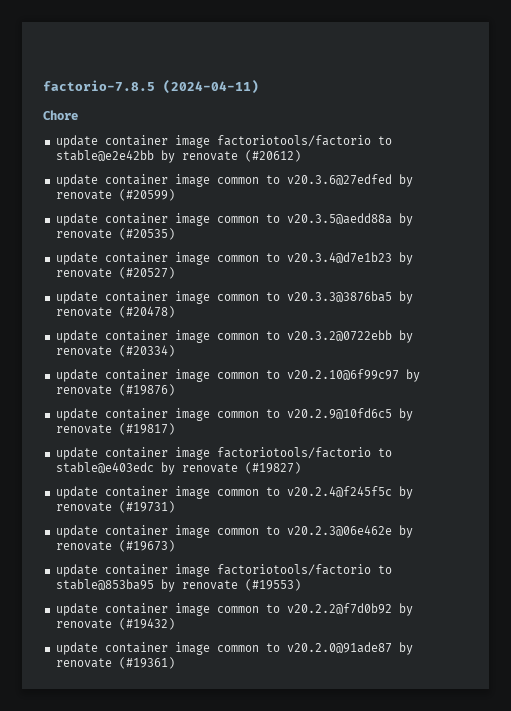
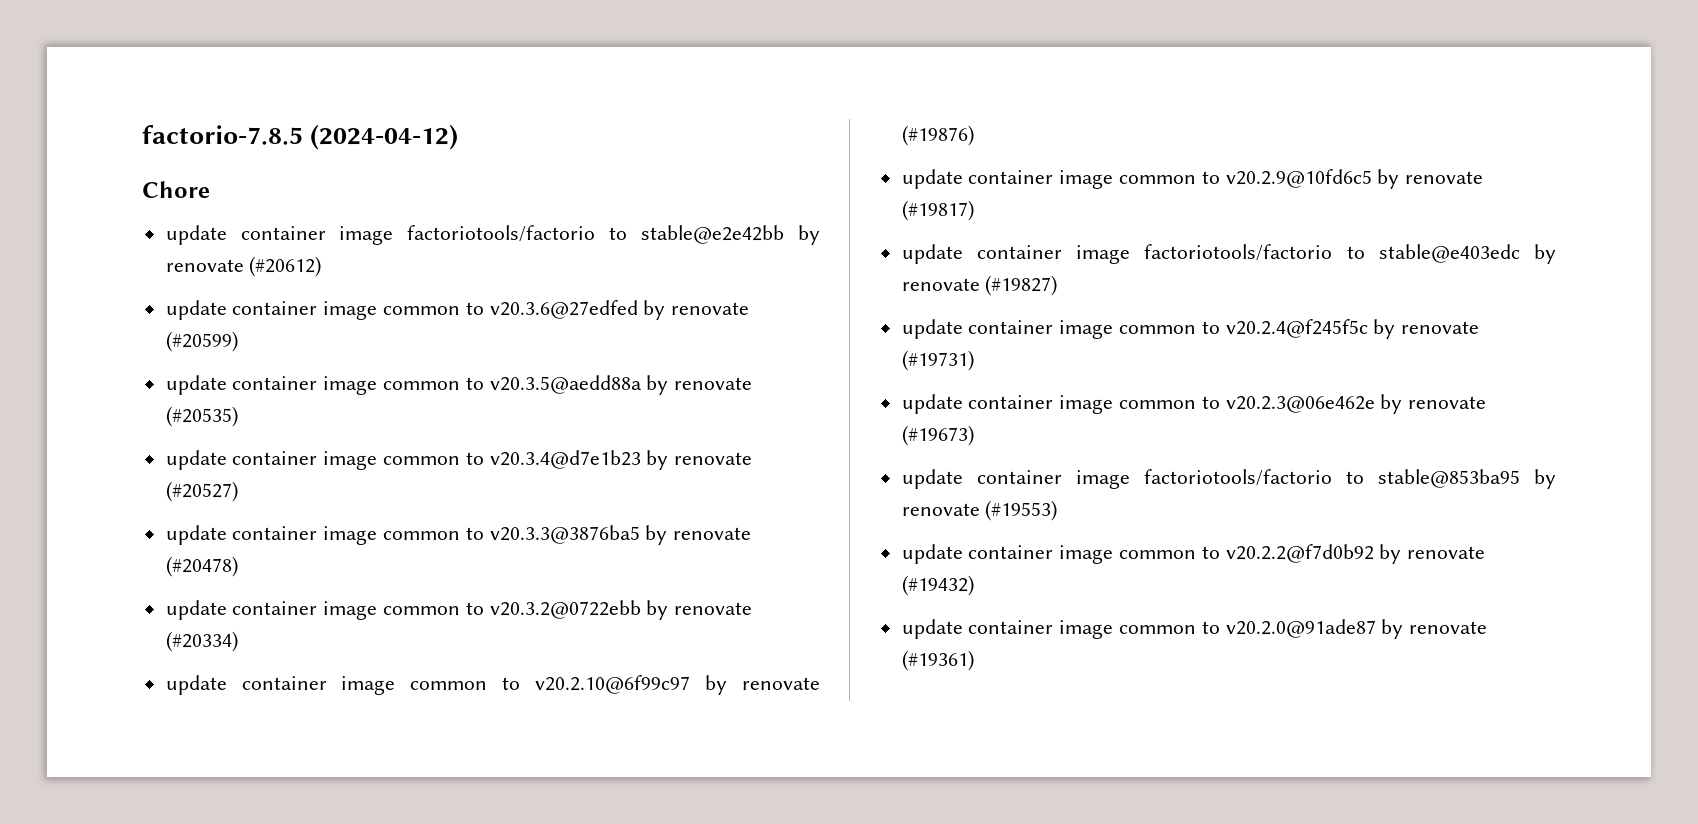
- factorio-7.8.5 (2024-04-11)
+ factorio-7.8.5 (2024-04-12)

